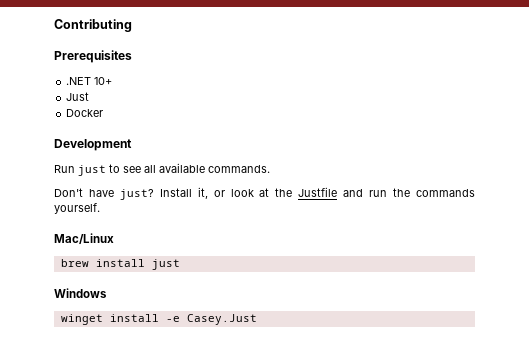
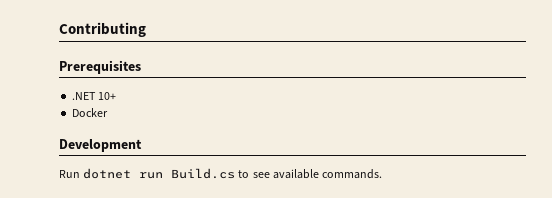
- Just
- Run just to see all available commands.
+ Run dotnet run Build.cs to see available commands.
- Don't have just? Install it, or look at the Justfile and run the commands yourself.
- Mac/Linux
- brew install just
- Windows
- winget install -e Casey.Just

